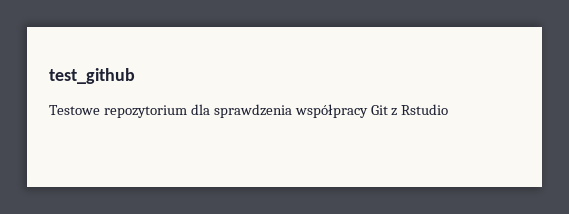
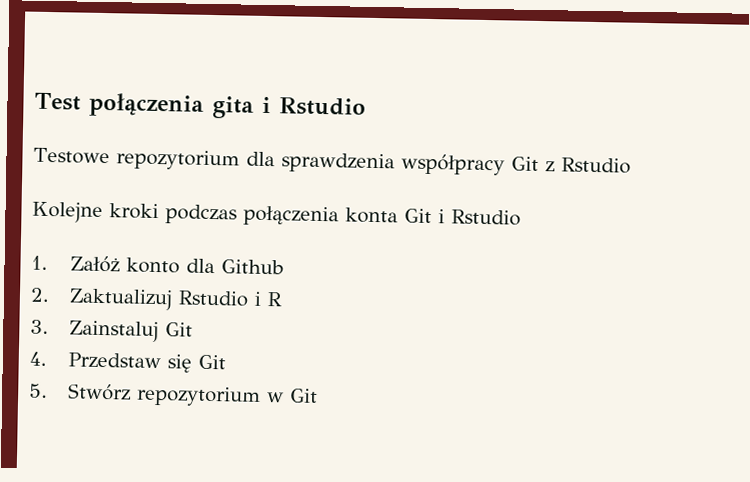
- test_github
+ Test połączenia gita i Rstudio
+ Kolejne kroki podczas połączenia konta Git i Rstudio
+ 1. Załóż konto dla Github
+ 2. Zaktualizuj Rstudio i R
+ 3. Zainstaluj Git
+ 4. Przedstaw się Git
+ 5. Stwórz repozytorium w Git

